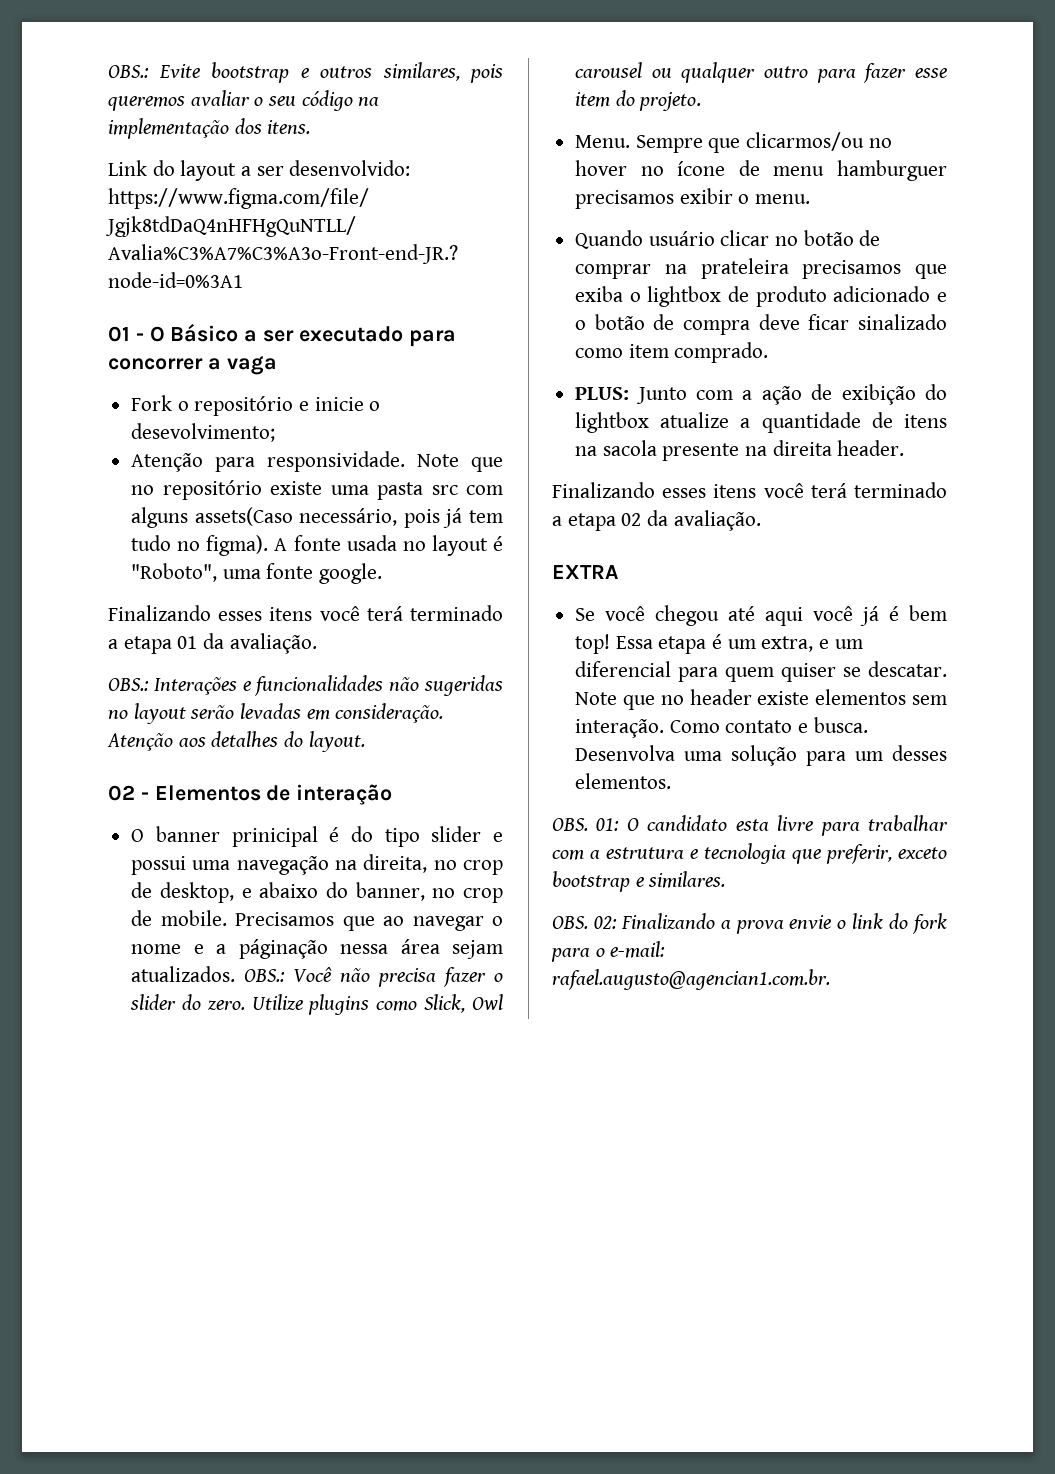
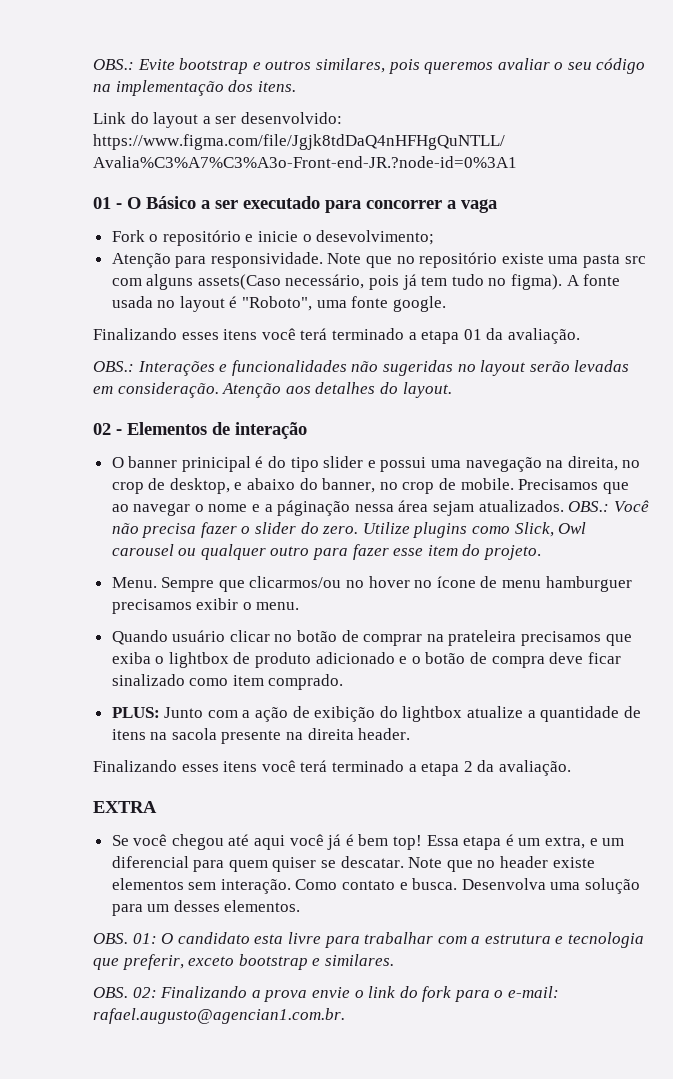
- Finalizando esses itens você terá terminado a etapa 02 da avaliação.
+ Finalizando esses itens você terá terminado a etapa 2 da avaliação.

